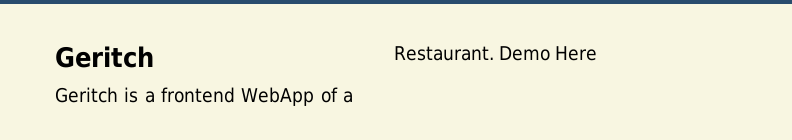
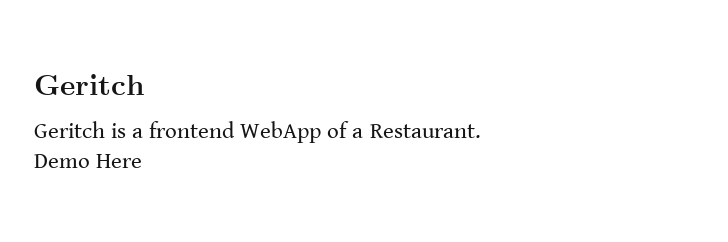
- Geritch is a frontend WebApp of a Restaurant. Demo Here
+ Geritch is a frontend WebApp of a Restaurant.
+ Demo Here

